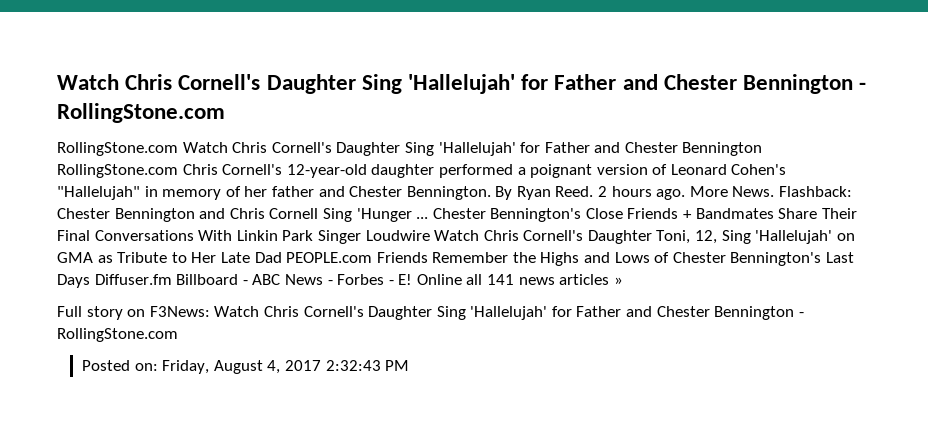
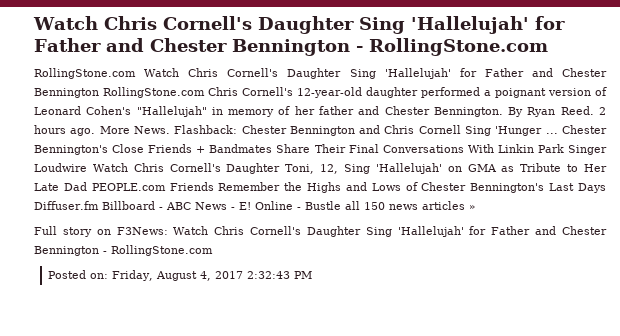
- Chester Bennington's Close Friends + Bandmates Share Their Final Conversations With Linkin Park Singer Loudwire Watch Chris Cornell's Daughter Toni, 12, Sing 'Hallelujah' on GMA as Tribute to Her Late Dad PEOPLE.com Friends Remember the Highs and Lows of Chester Bennington's Last Days Diffuser.fm Billboard - ABC News - Forbes - E! Online all 141 news articles »
+ Chester Bennington's Close Friends + Bandmates Share Their Final Conversations With Linkin Park Singer Loudwire Watch Chris Cornell's Daughter Toni, 12, Sing 'Hallelujah' on GMA as Tribute to Her Late Dad PEOPLE.com Friends Remember the Highs and Lows of Chester Bennington's Last Days Diffuser.fm Billboard - ABC News - E! Online - Bustle all 150 news articles »

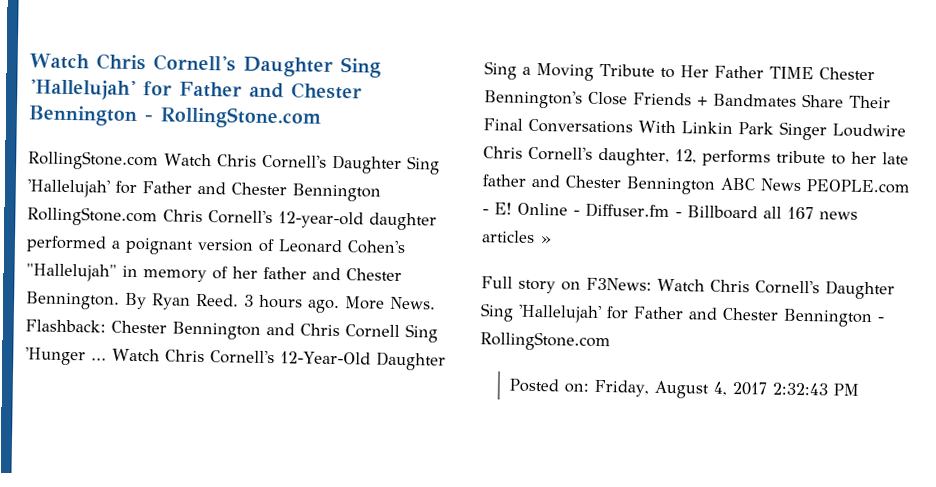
- 2 hours ago.
+ 3 hours ago.
- Chester Bennington's Close Friends + Bandmates Share Their Final Conversations With Linkin Park Singer Loudwire Watch Chris Cornell's Daughter Toni, 12, Sing 'Hallelujah' on GMA as Tribute to Her Late Dad PEOPLE.com Friends Remember the Highs and Lows of Chester Bennington's Last Days Diffuser.fm Billboard - ABC News - E!
+ Watch Chris Cornell's 12-Year-Old Daughter Sing a Moving Tribute to Her Father TIME Chester Bennington's Close Friends + Bandmates Share Their Final Conversations With Linkin Park Singer Loudwire Chris Cornell's daughter, 12, performs tribute to her late father and Chester Bennington ABC News PEOPLE.com - E!
- Online - Bustle all 150 news articles »
+ Online - Diffuser.fm - Billboard all 167 news articles »

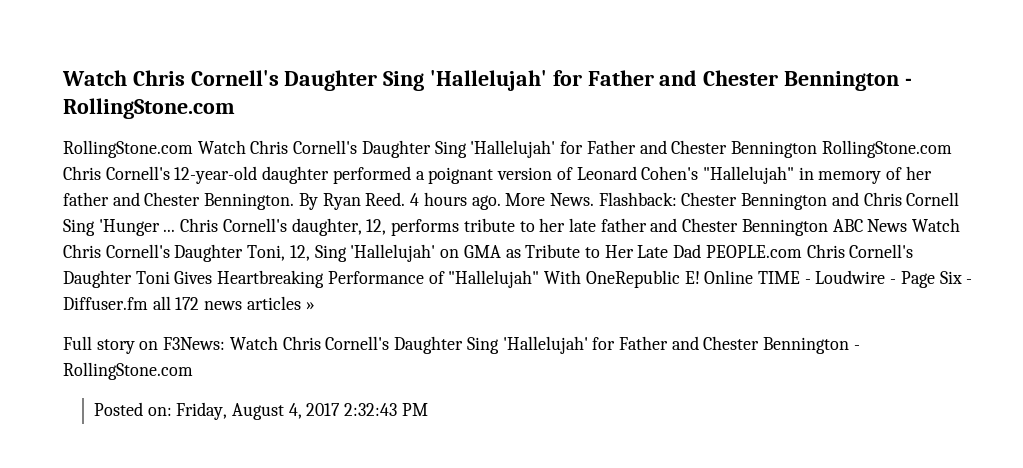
- 3 hours ago.
+ 4 hours ago.
- Watch Chris Cornell's 12-Year-Old Daughter Sing a Moving Tribute to Her Father TIME Chester Bennington's Close Friends + Bandmates Share Their Final Conversations With Linkin Park Singer Loudwire Chris Cornell's daughter, 12, performs tribute to her late father and Chester Bennington ABC News PEOPLE.com - E! Online - Diffuser.fm - Billboard all 167 news articles »
+ Chris Cornell's daughter, 12, performs tribute to her late father and Chester Bennington ABC News Watch Chris Cornell's Daughter Toni, 12, Sing 'Hallelujah' on GMA as Tribute to Her Late Dad PEOPLE.com Chris Cornell's Daughter Toni Gives Heartbreaking Performance of "Hallelujah" With OneRepublic E! Online TIME - Loudwire - Page Six - Diffuser.fm all 172 news articles »

